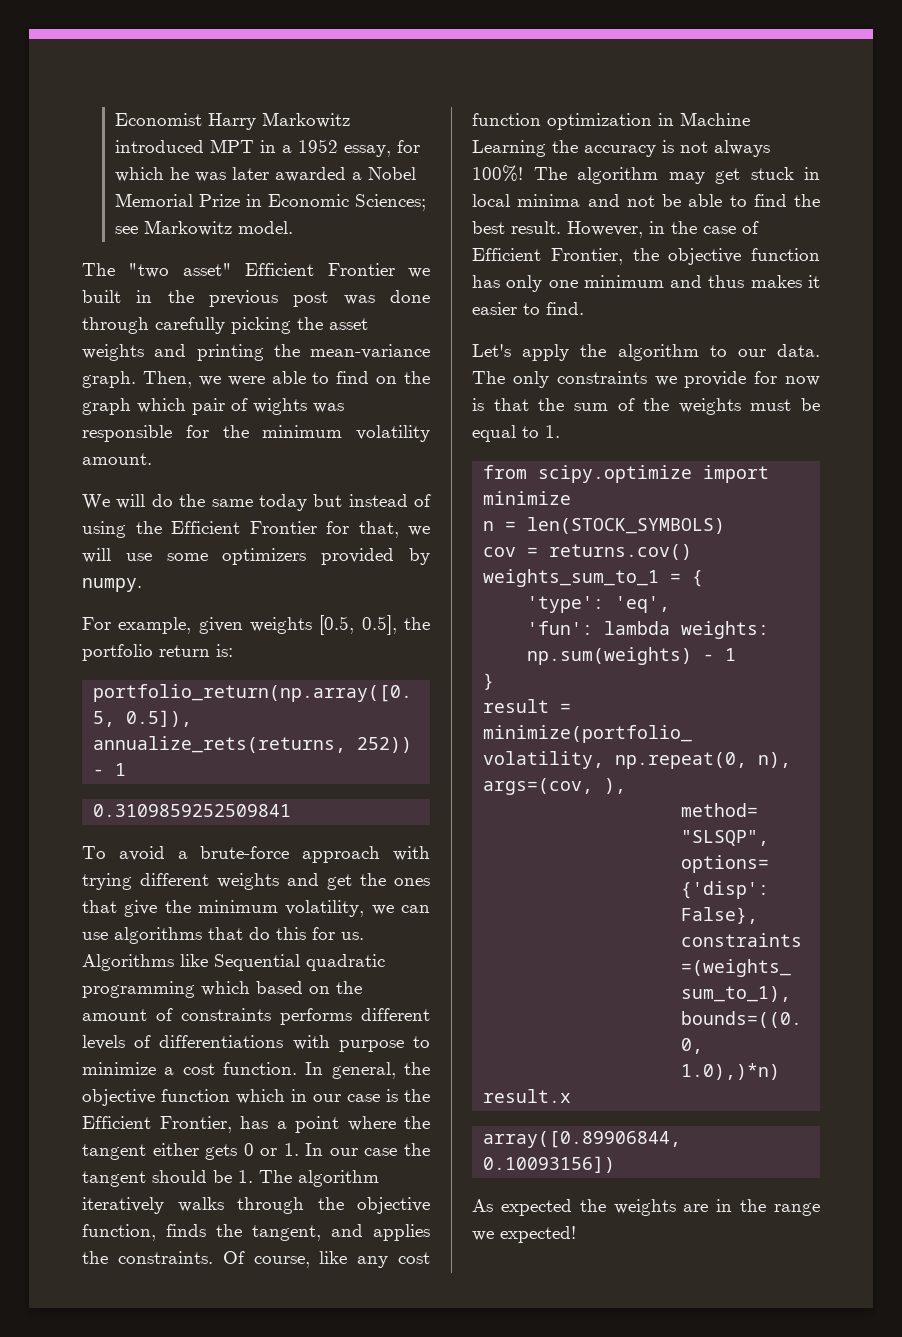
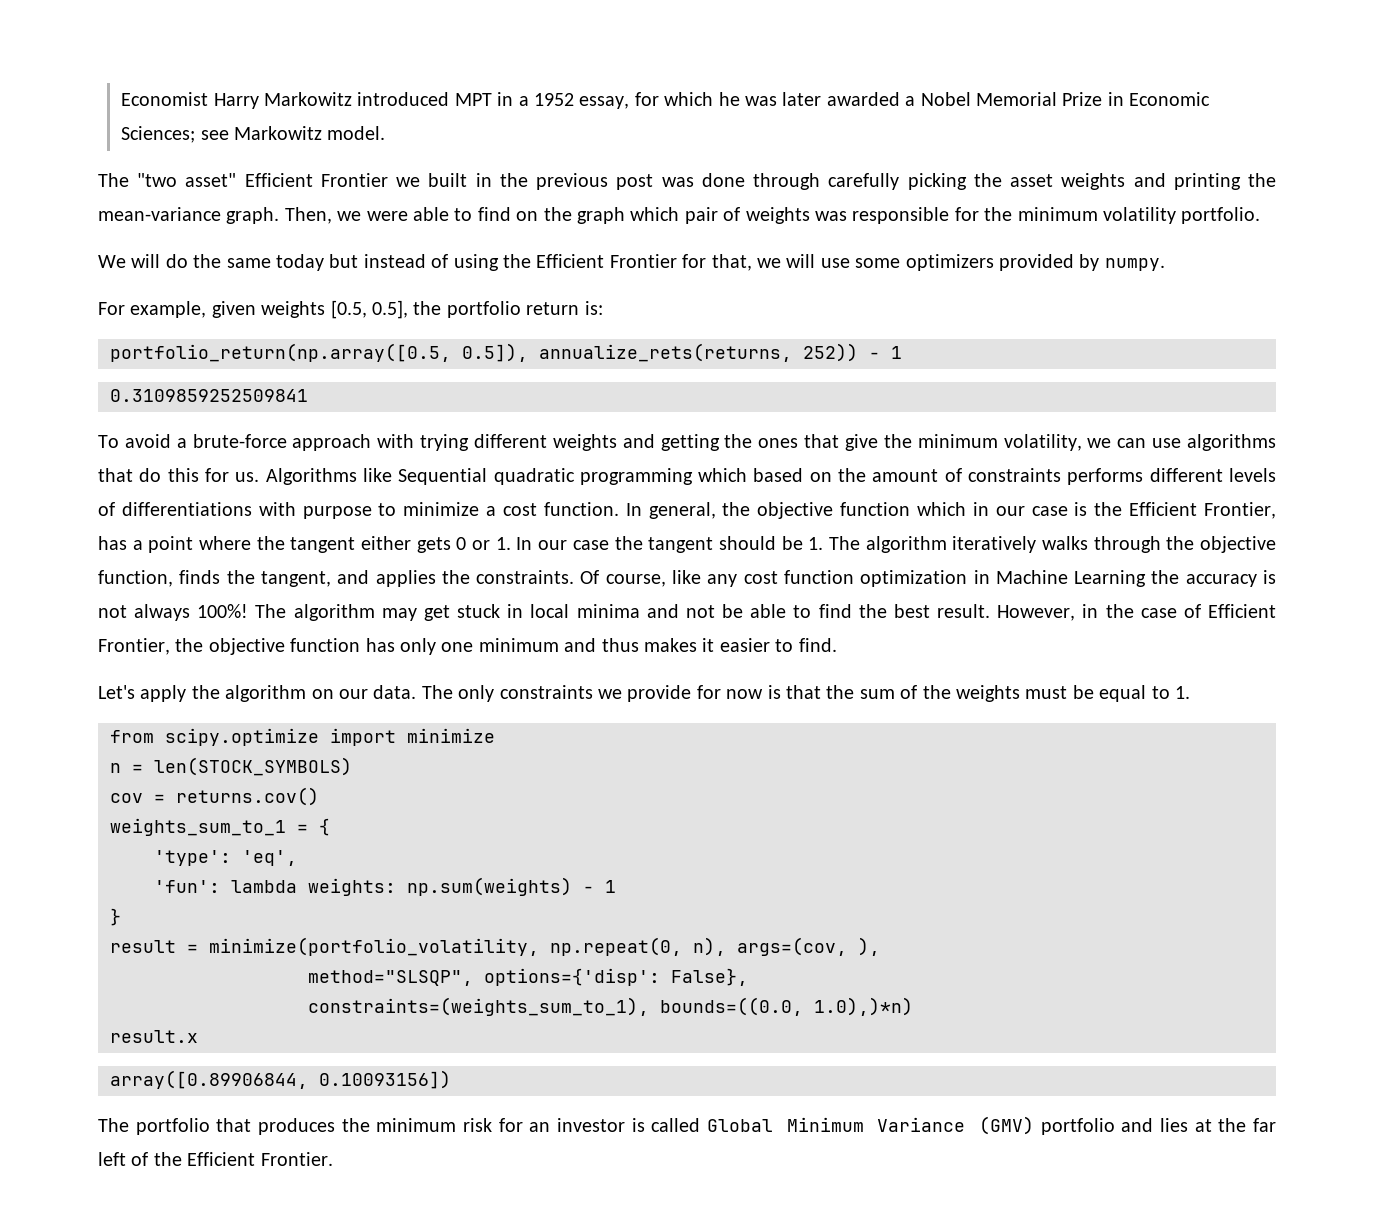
- Then, we were able to find on the graph which pair of wights was responsible for the minimum volatility amount.
+ Then, we were able to find on the graph which pair of weights was responsible for the minimum volatility portfolio.
- To avoid a brute-force approach with trying different weights and get the ones that give the minimum volatility, we can use algorithms that do this for us.
+ To avoid a brute-force approach with trying different weights and getting the ones that give the minimum volatility, we can use algorithms that do this for us.
- Let's apply the algorithm to our data.
+ Let's apply the algorithm on our data.
- As expected the weights are in the range we expected!
+ The portfolio that produces the minimum risk for an investor is called Global Minimum Variance (GMV) portfolio and lies at the far left of the Efficient Frontier.

